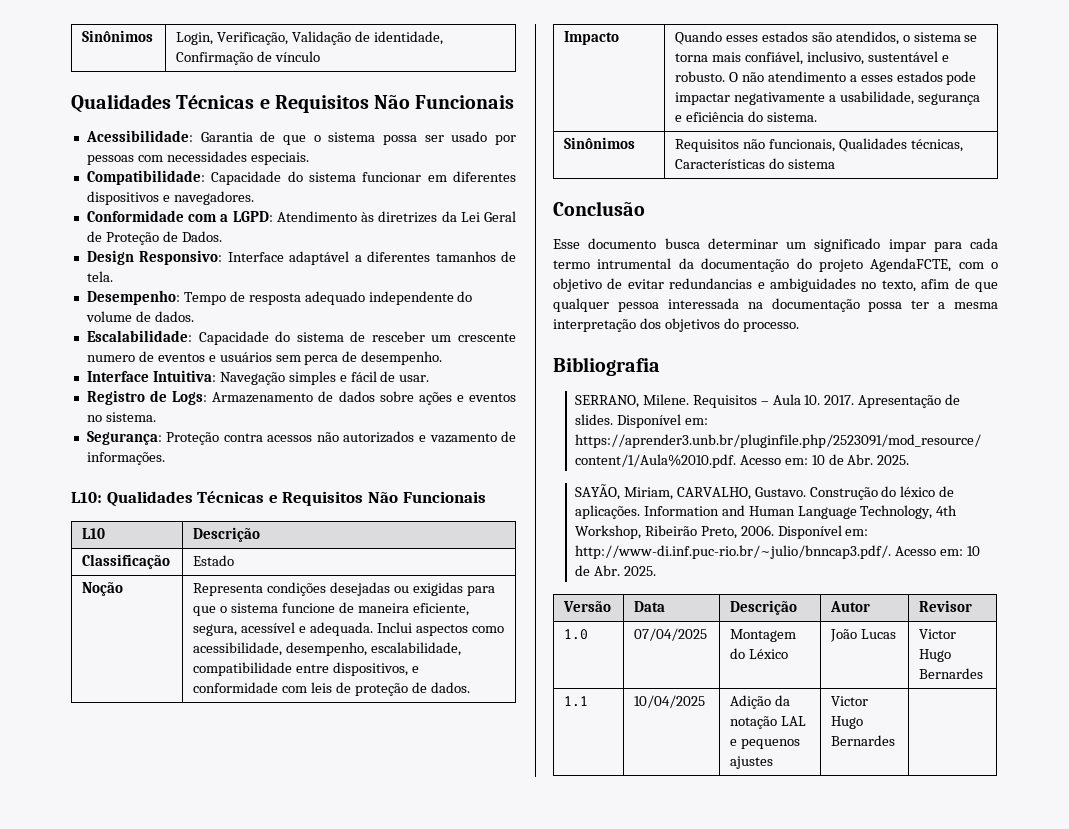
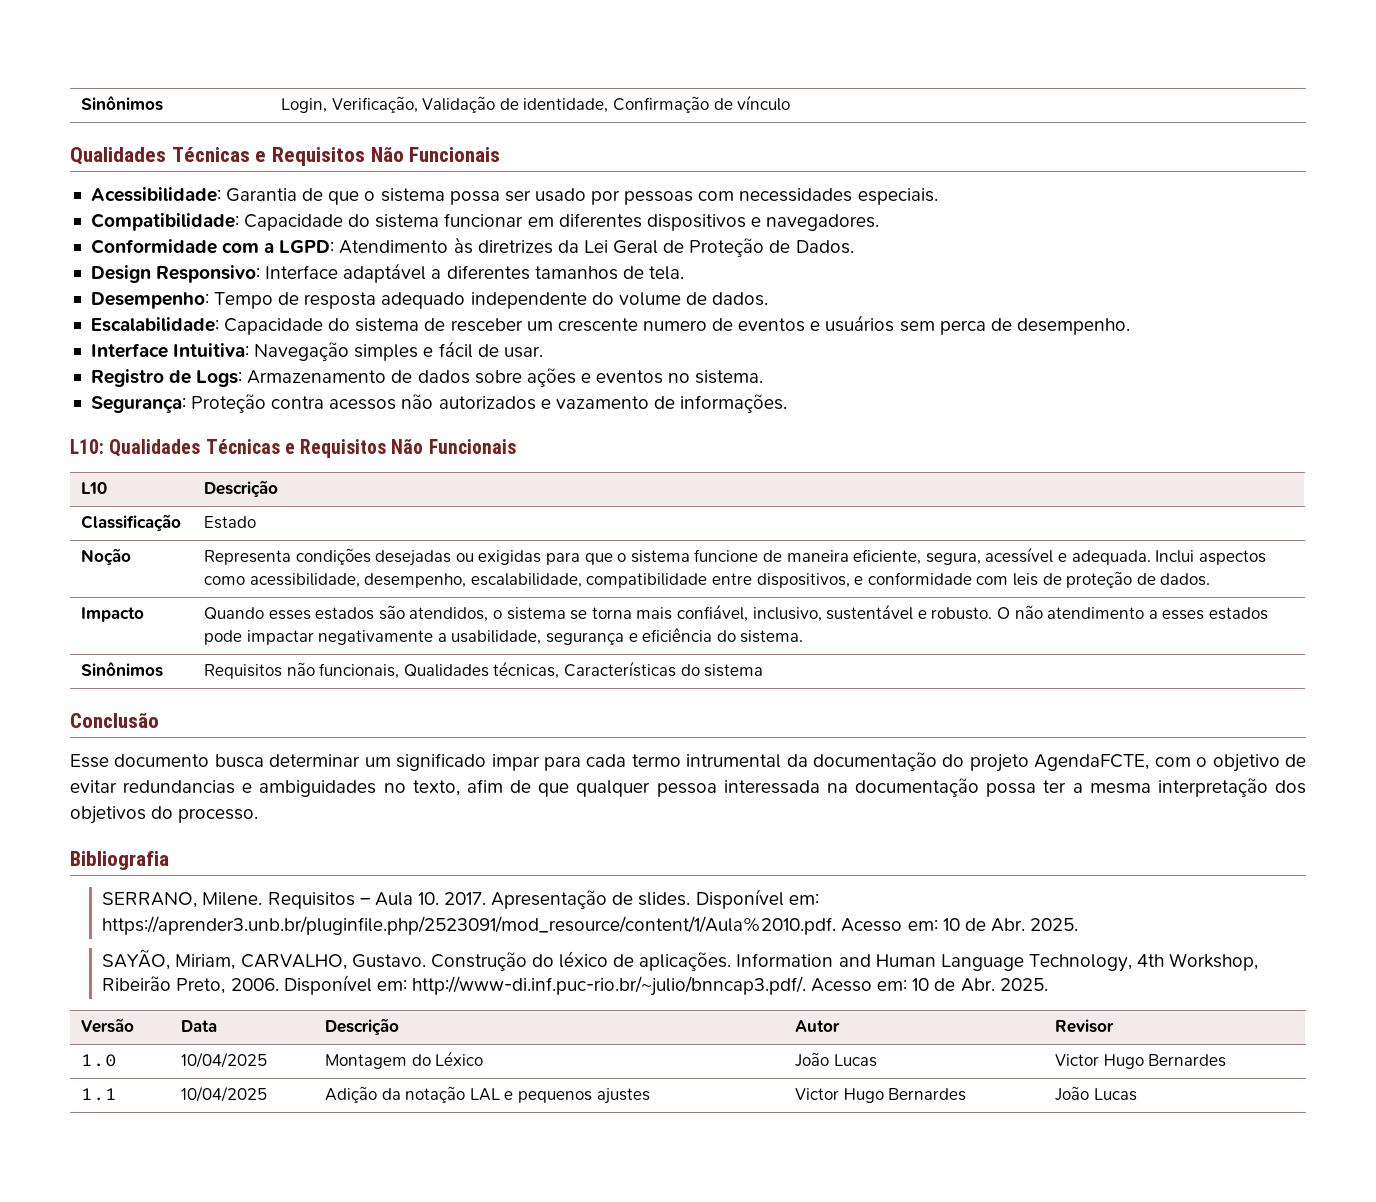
- 1.0 | 07/04/2025 | Montagem do Léxico | João Lucas | Victor Hugo Bernardes
+ 1.0 | 10/04/2025 | Montagem do Léxico | João Lucas | Victor Hugo Bernardes
- 1.1 | 10/04/2025 | Adição da notação LAL e pequenos ajustes | Victor Hugo Bernardes |
+ 1.1 | 10/04/2025 | Adição da notação LAL e pequenos ajustes | Victor Hugo Bernardes | João Lucas

